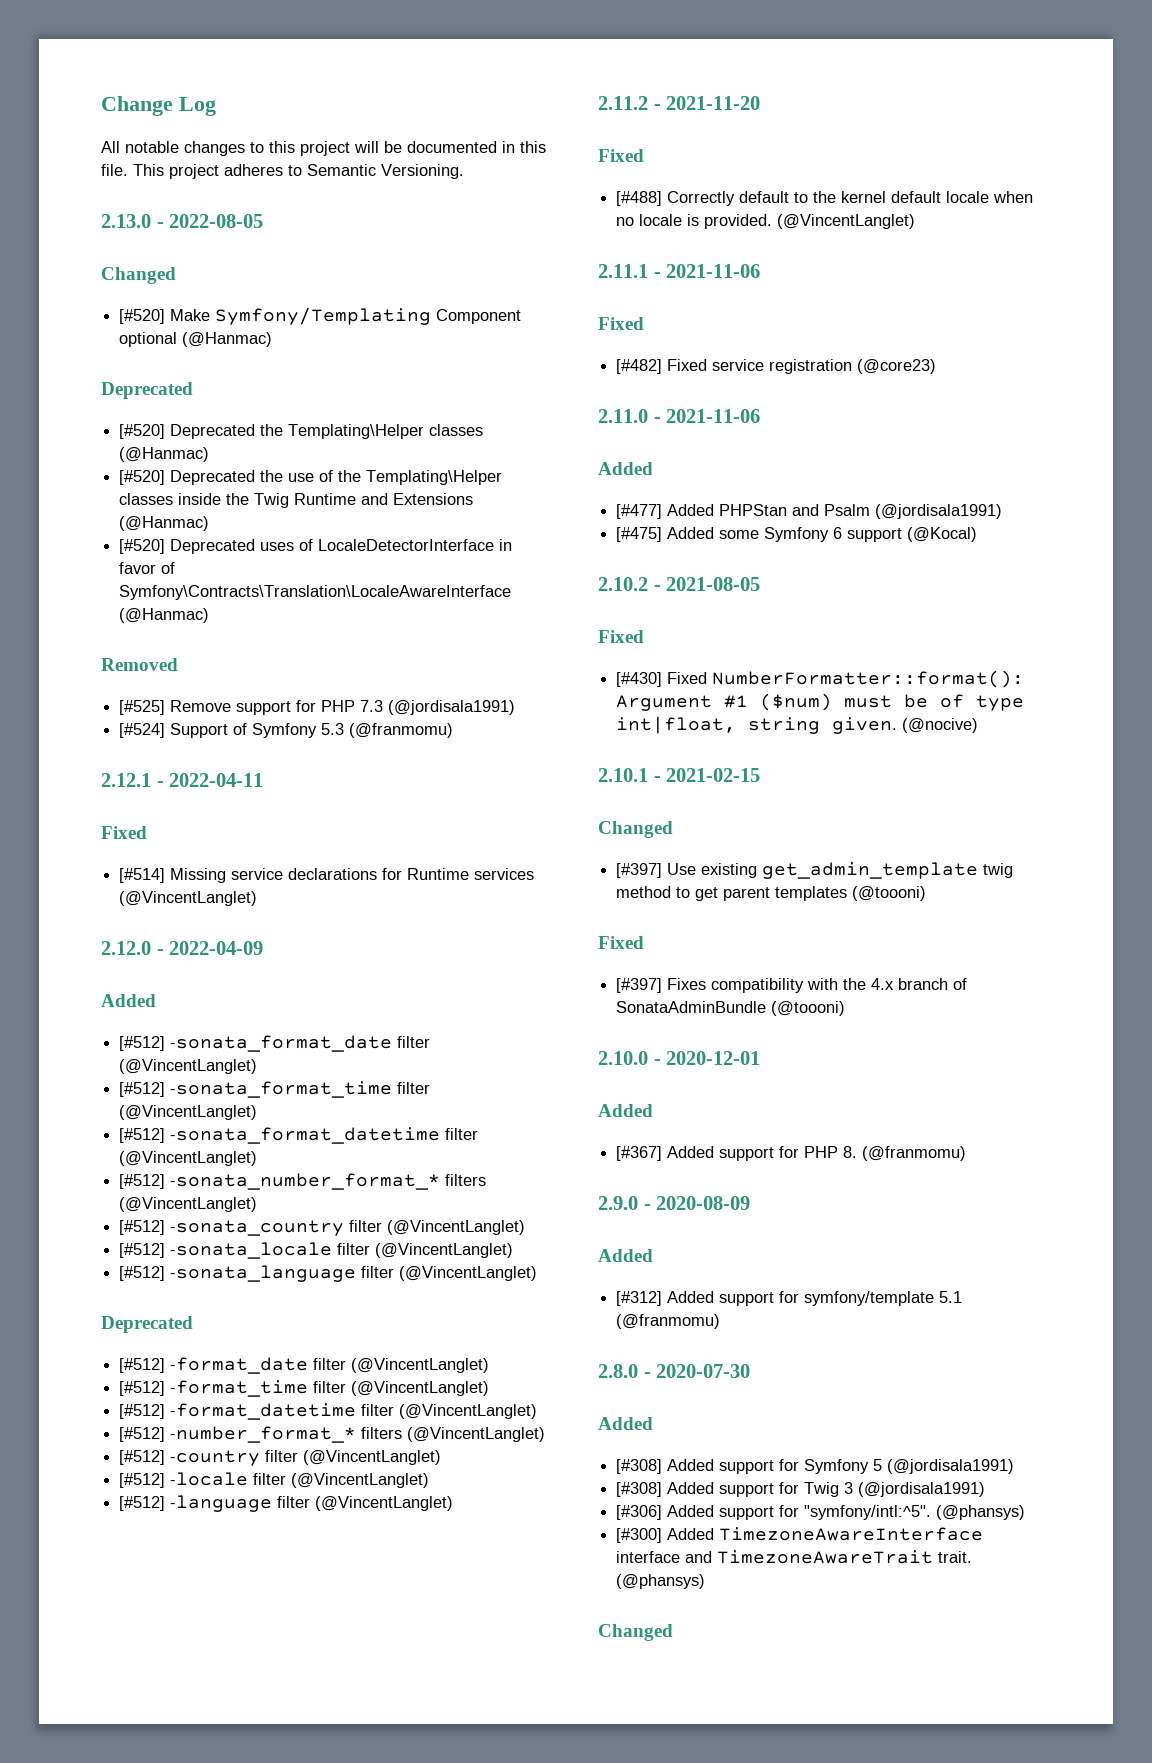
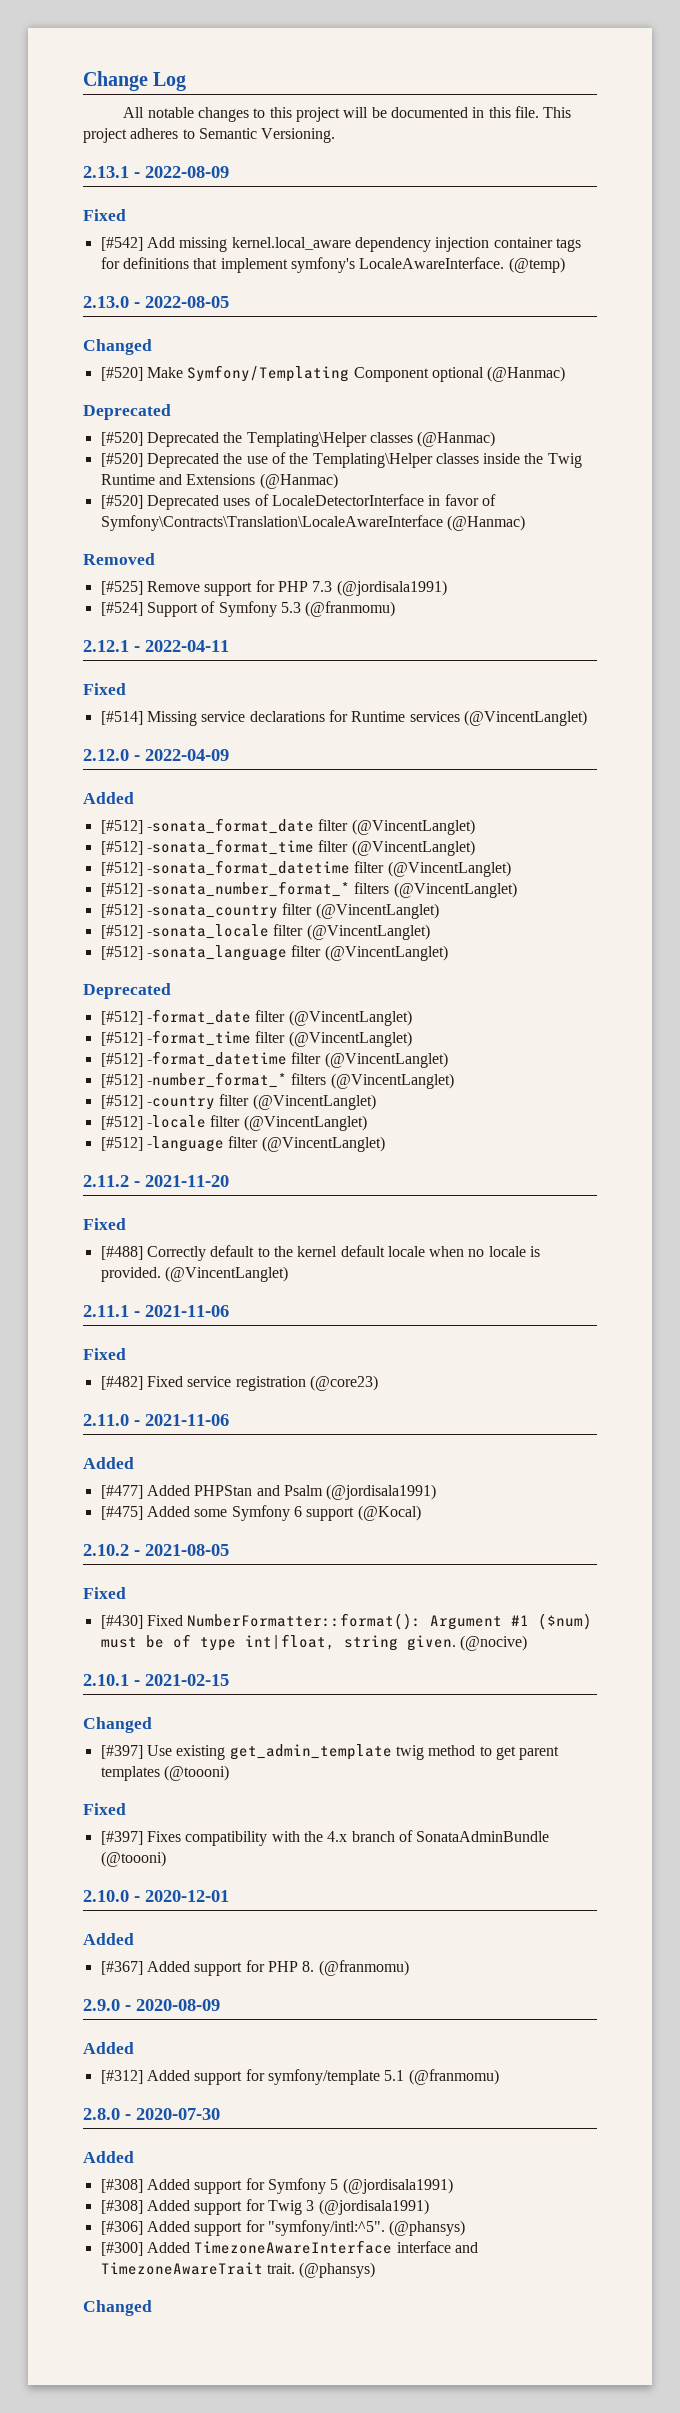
+ 2.13.1 - 2022-08-09
+ Fixed
+ [#542] Add missing kernel.local_aware dependency injection container tags for definitions that implement symfony's LocaleAwareInterface. (@temp)

